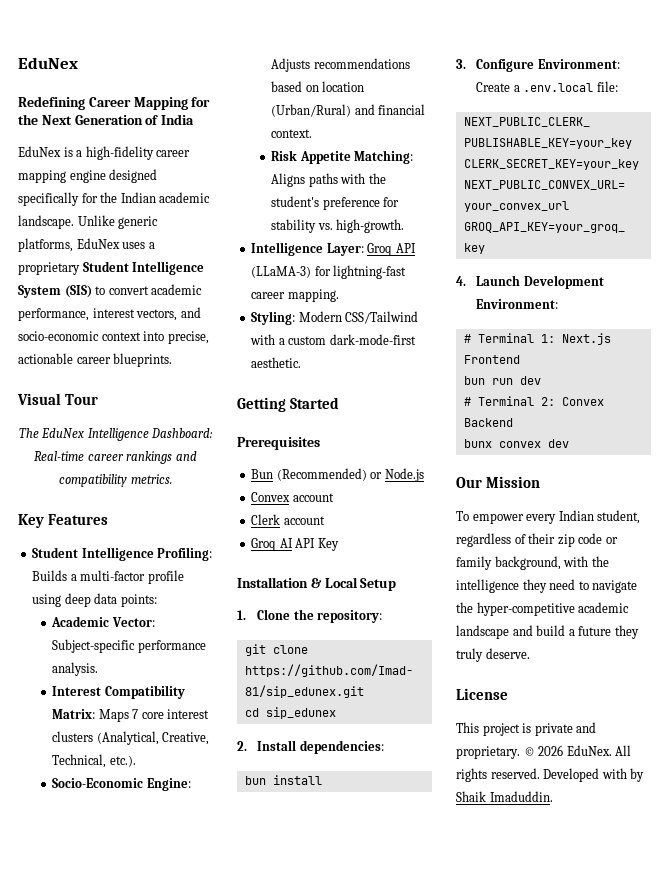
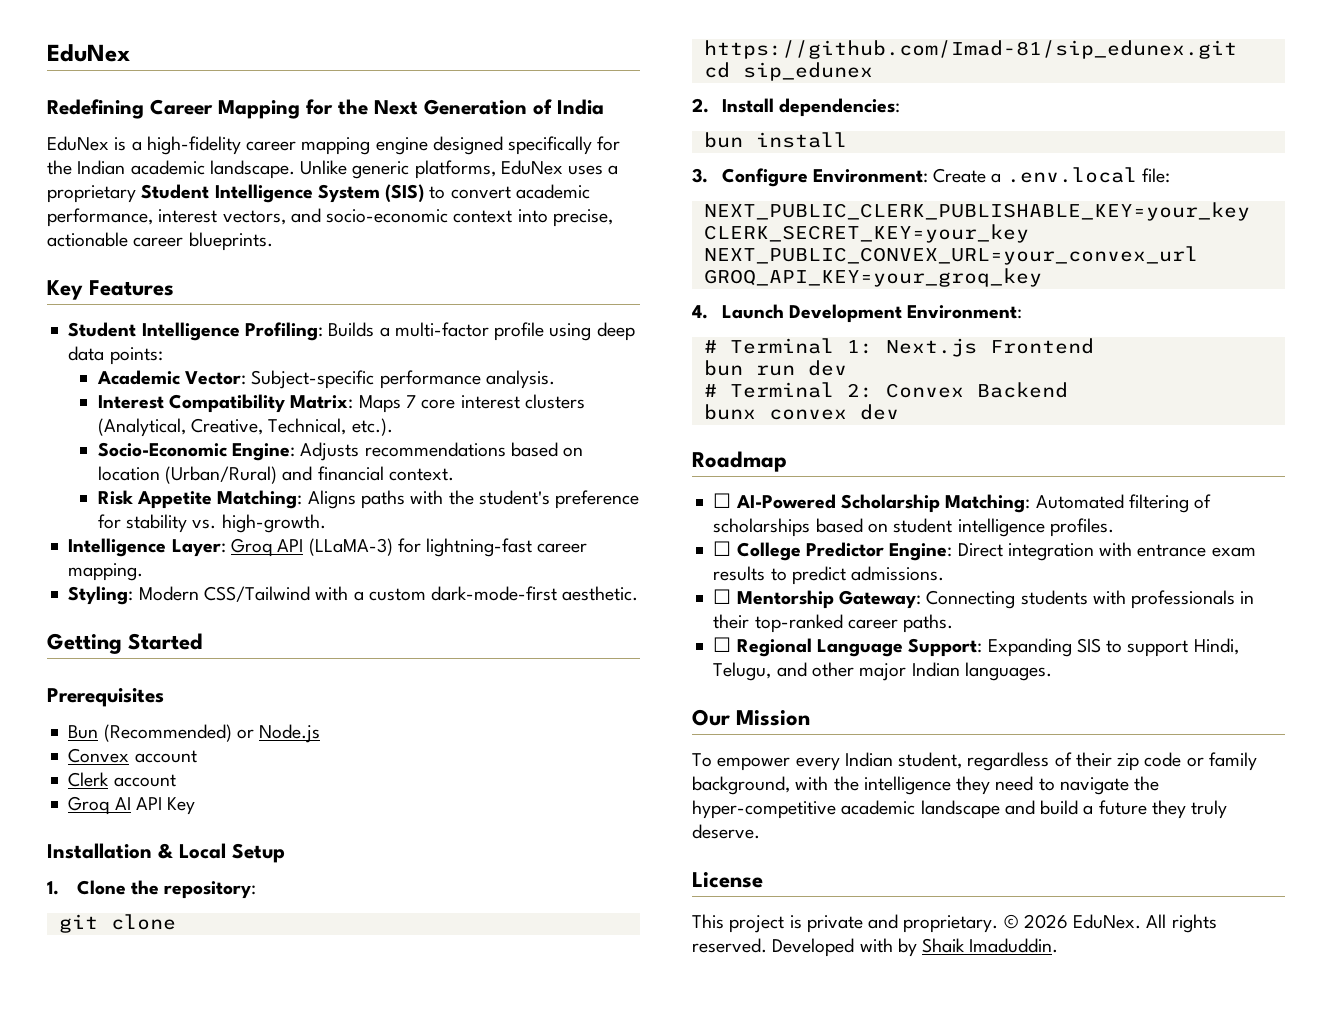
- Visual Tour
- The EduNex Intelligence Dashboard: Real-time career rankings and compatibility metrics.
+ Roadmap
+ ☐ AI-Powered Scholarship Matching: Automated filtering of scholarships based on student intelligence profiles.
+ ☐ College Predictor Engine: Direct integration with entrance exam results to predict admissions.
+ ☐ Mentorship Gateway: Connecting students with professionals in their top-ranked career paths.
+ ☐ Regional Language Support: Expanding SIS to support Hindi, Telugu, and other major Indian languages.

